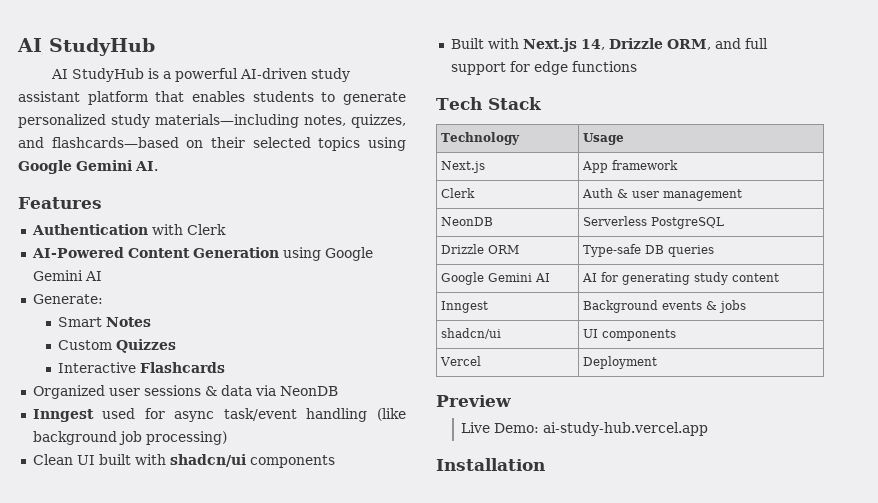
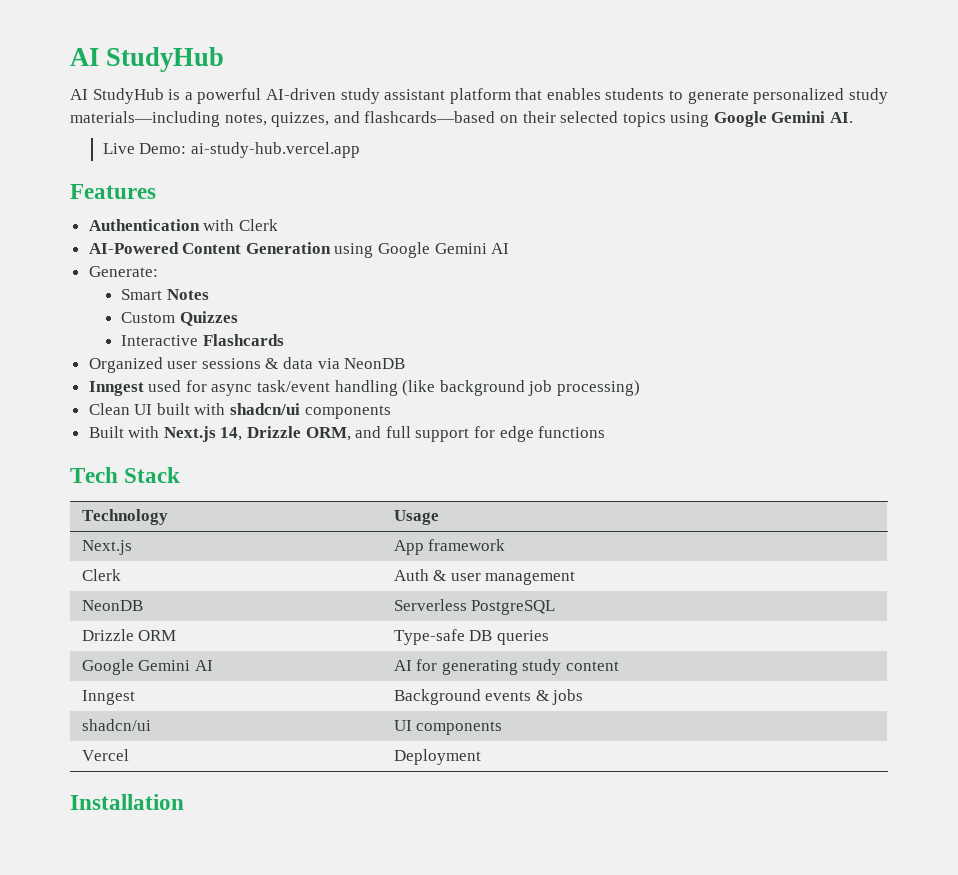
+ Live Demo: ai-study-hub.vercel.app
- Preview
- Live Demo: ai-study-hub.vercel.app

